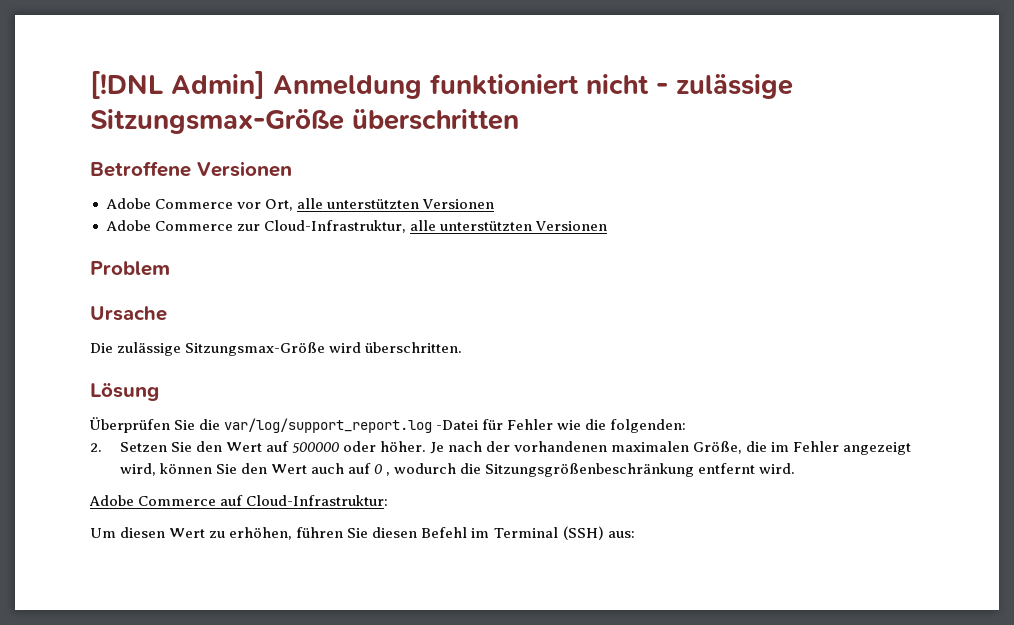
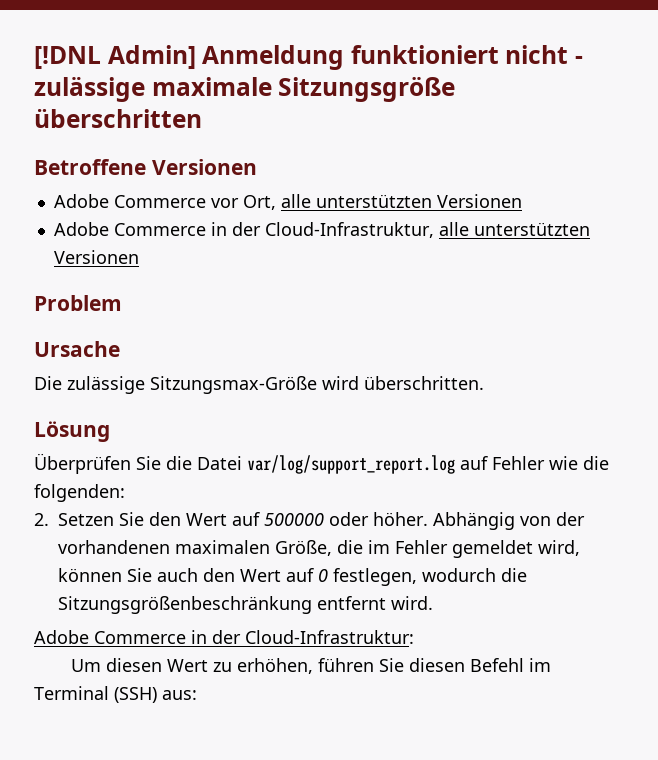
- [!DNL Admin] Anmeldung funktioniert nicht - zulässige Sitzungsmax-Größe überschritten
+ [!DNL Admin] Anmeldung funktioniert nicht - zulässige maximale Sitzungsgröße überschritten
- Adobe Commerce zur Cloud-Infrastruktur, alle unterstützten Versionen
+ Adobe Commerce in der Cloud-Infrastruktur, alle unterstützten Versionen
- Überprüfen Sie die var/log/support_report.log -Datei für Fehler wie die folgenden:
+ Überprüfen Sie die Datei var/log/support_report.log auf Fehler wie die folgenden:
- Je nach der vorhandenen maximalen Größe, die im Fehler angezeigt wird, können Sie den Wert auch auf 0 , wodurch die Sitzungsgrößenbeschränkung entfernt wird.
+ Abhängig von der vorhandenen maximalen Größe, die im Fehler gemeldet wird, können Sie auch den Wert auf 0 festlegen, wodurch die Sitzungsgrößenbeschränkung entfernt wird.
- Adobe Commerce auf Cloud-Infrastruktur:
+ Adobe Commerce in der Cloud-Infrastruktur:

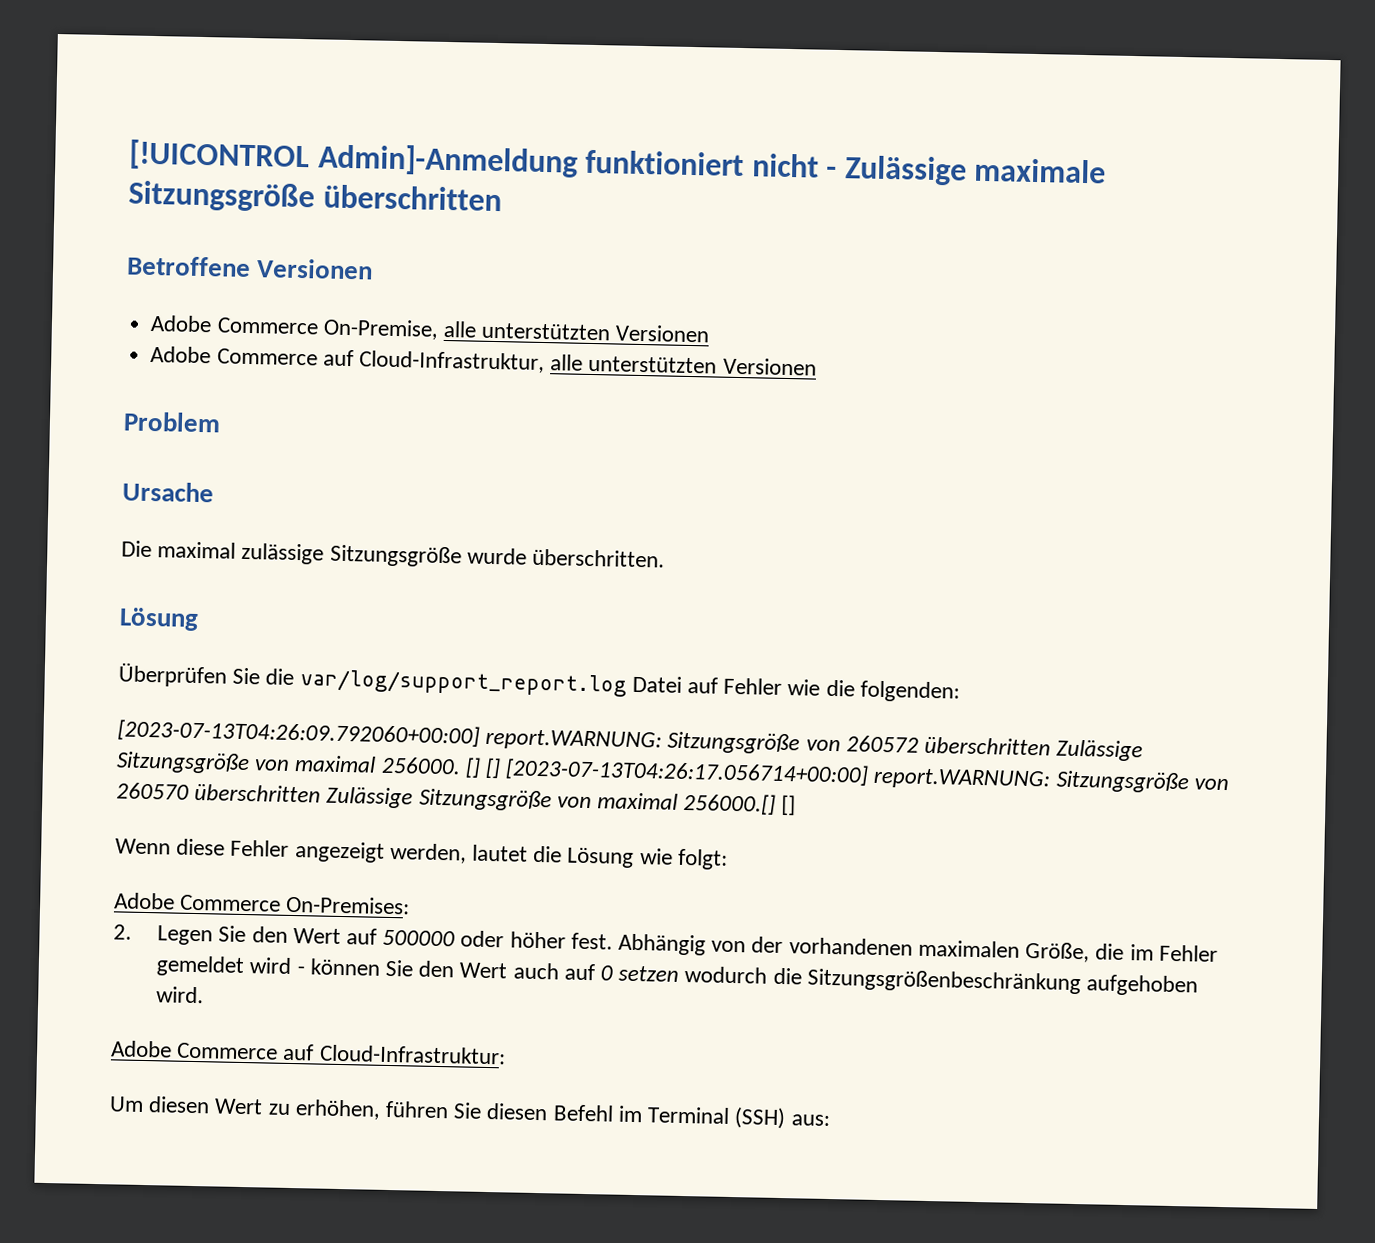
- [!DNL Admin] Anmeldung funktioniert nicht - zulässige maximale Sitzungsgröße überschritten
+ [!UICONTROL Admin]-Anmeldung funktioniert nicht - Zulässige maximale Sitzungsgröße überschritten
- Adobe Commerce vor Ort, alle unterstützten Versionen
+ Adobe Commerce On-Premise, alle unterstützten Versionen
- Adobe Commerce in der Cloud-Infrastruktur, alle unterstützten Versionen
+ Adobe Commerce auf Cloud-Infrastruktur, alle unterstützten Versionen
- Die zulässige Sitzungsmax-Größe wird überschritten.
+ Die maximal zulässige Sitzungsgröße wurde überschritten.
- Überprüfen Sie die Datei var/log/support_report.log auf Fehler wie die folgenden:
+ Überprüfen Sie die var/log/support_report.log Datei auf Fehler wie die folgenden:
+ [2023-07-13T04:26:09.792060+00:00] report.WARNUNG: Sitzungsgröße von 260572 überschritten Zulässige Sitzungsgröße von maximal 256000. [] [] [2023-07-13T04:26:17.056714+00:00] report.WARNUNG: Sitzungsgröße von 260570 überschritten Zulässige Sitzungsgröße von maximal 256000.[] []
+ Wenn diese Fehler angezeigt werden, lautet die Lösung wie folgt:
+ Adobe Commerce On-Premises:
- 2. Setzen Sie den Wert auf 500000 oder höher.
+ 2. Legen Sie den Wert auf 500000 oder höher fest.
- Abhängig von der vorhandenen maximalen Größe, die im Fehler gemeldet wird, können Sie auch den Wert auf 0 festlegen, wodurch die Sitzungsgrößenbeschränkung entfernt wird.
+ Abhängig von der vorhandenen maximalen Größe, die im Fehler gemeldet wird - können Sie den Wert auch auf 0 setzen wodurch die Sitzungsgrößenbeschränkung aufgehoben wird.
- Adobe Commerce in der Cloud-Infrastruktur:
+ Adobe Commerce auf Cloud-Infrastruktur:

